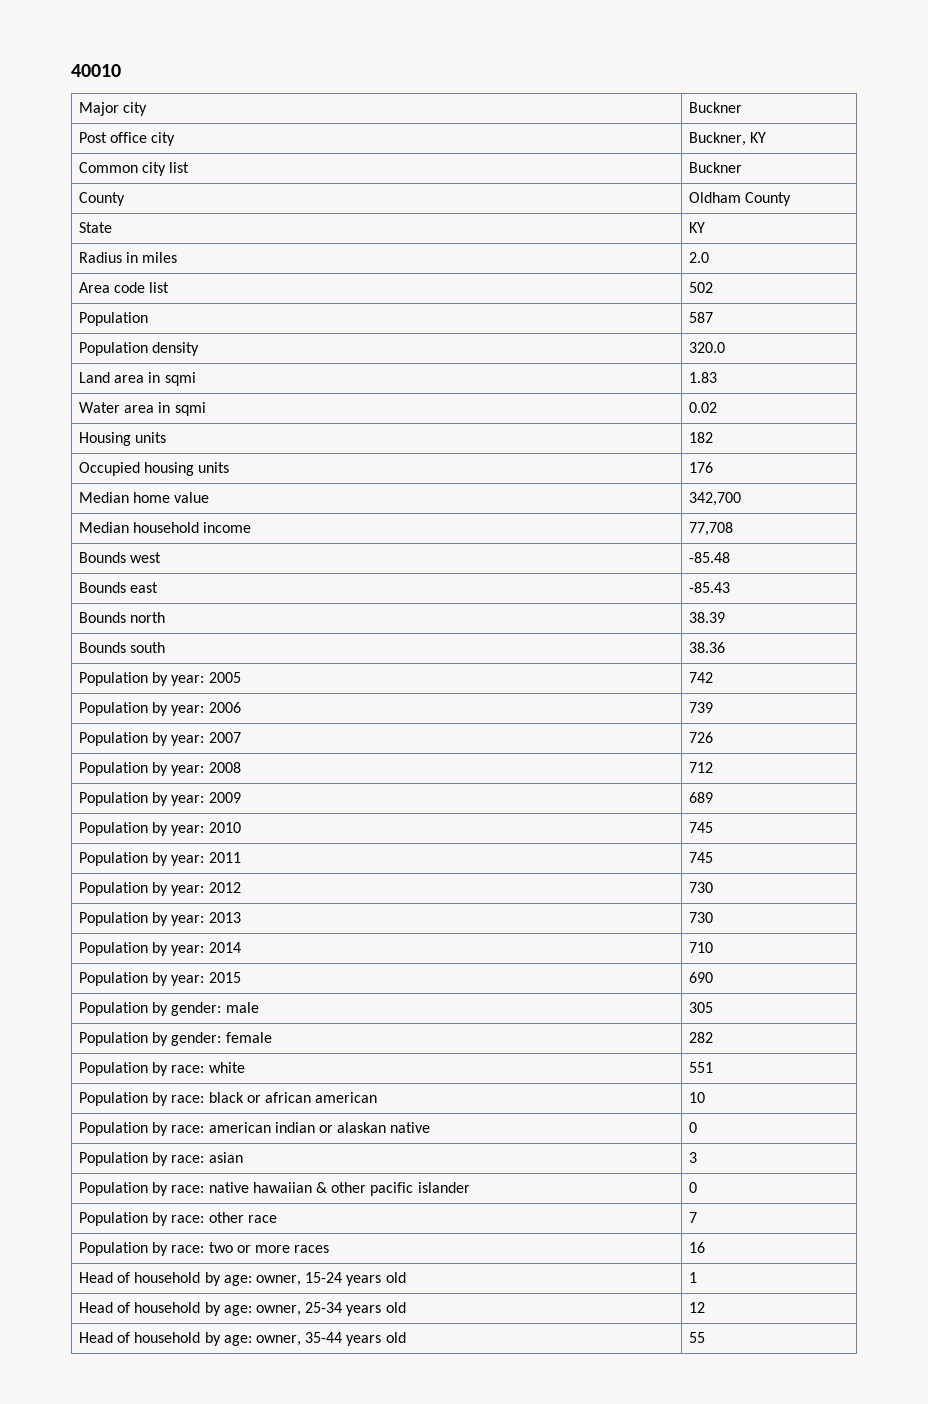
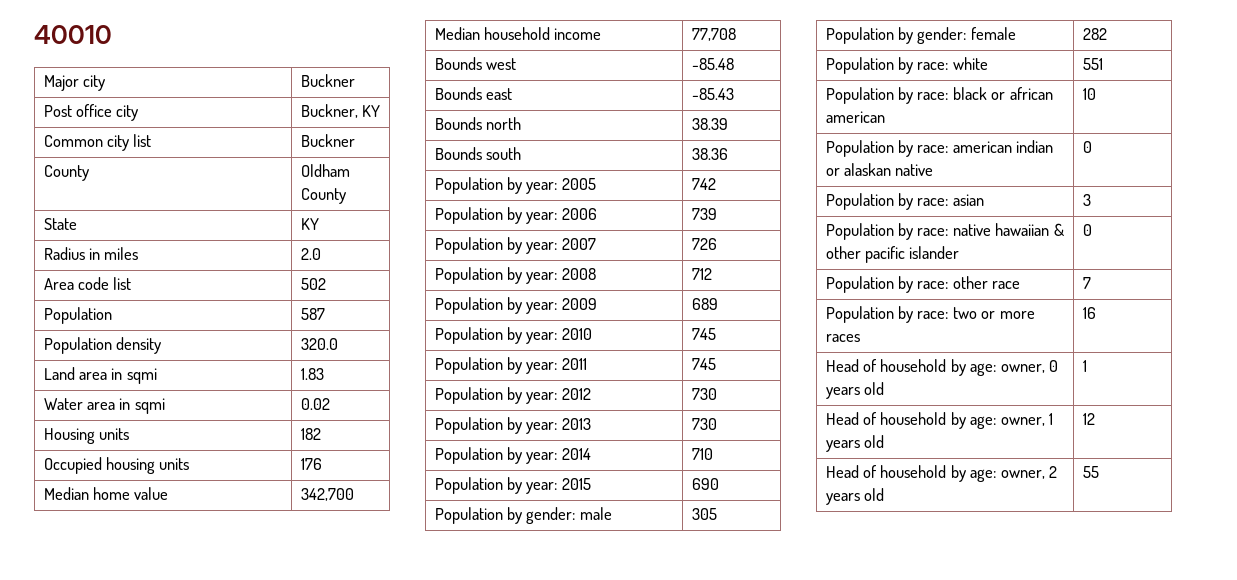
- Head of household by age: owner, 15-24 years old | 1
+ Head of household by age: owner, 0 years old | 1
- Head of household by age: owner, 25-34 years old | 12
+ Head of household by age: owner, 1 years old | 12
- Head of household by age: owner, 35-44 years old | 55
+ Head of household by age: owner, 2 years old | 55

